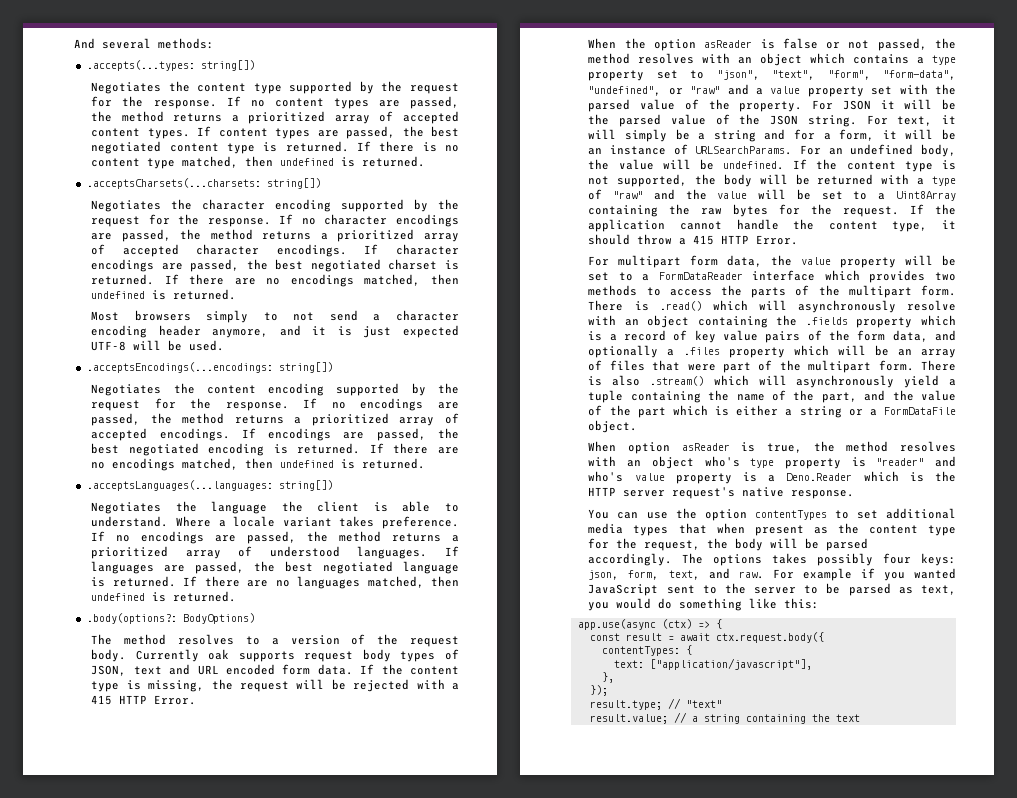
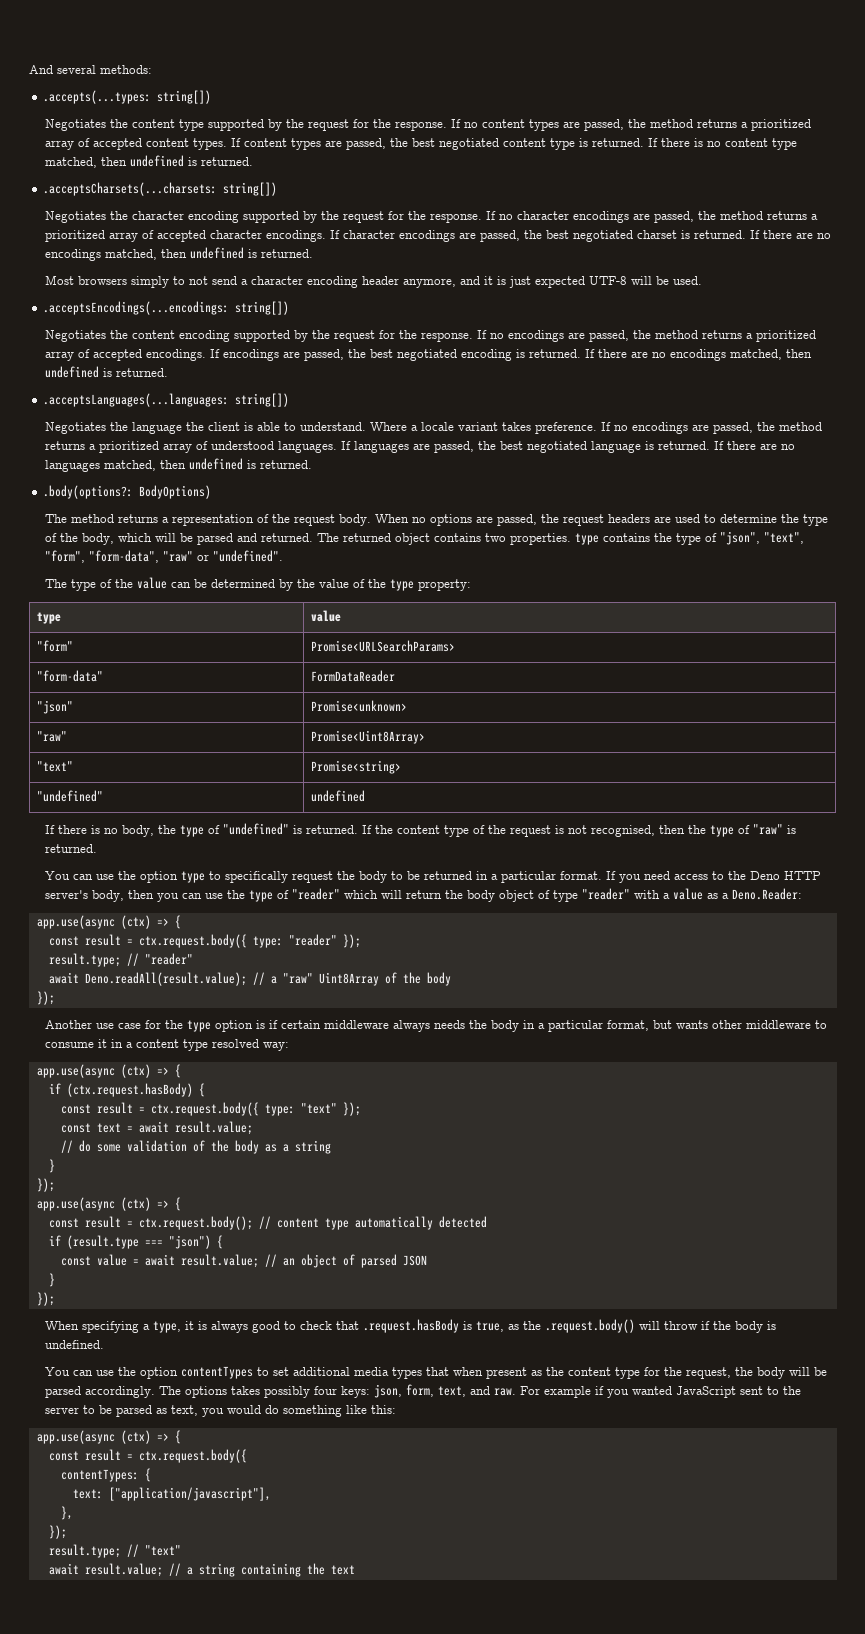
- The method resolves to a version of the request body. Currently oak supports request body types of JSON, text and URL encoded form data. If the content type is missing, the request will be rejected with a 415 HTTP Error.
- When the option asReader is false or not passed, the method resolves with an object which contains a type property set to "json", "text", "form", "form-data", "undefined", or "raw" and a value property set with the parsed value of the property. For JSON it will be the parsed value of the JSON string. For text, it will simply be a string and for a form, it will be an instance of URLSearchParams. For an undefined body, the value will be undefined. If the content type is not supported, the body will be returned with a type of "raw" and the value will be set to a Uint8Array containing the raw bytes for the request. If the application cannot handle the content type, it should throw a 415 HTTP Error.
- For multipart form data, the value property will be set to a FormDataReader interface which provides two methods to access the parts of the multipart form. There is .read() which will asynchronously resolve with an object containing the .fields property which is a record of key value pairs of the form data, and optionally a .files property which will be an array of files that were part of the multipart form. There is also .stream() which will asynchronously yield a tuple containing the name of the part, and the value of the part which is either a string or a FormDataFile object.
- When option asReader is true, the method resolves with an object who's type property is "reader" and who's value property is a Deno.Reader which is the HTTP server request's native response.
+ The method returns a representation of the request body. When no options are passed, the request headers are used to determine the type of the body, which will be parsed and returned. The returned object contains two properties. type contains the type of "json", "text", "form", "form-data", "raw" or "undefined".
+ The type of the value can be determined by the value of the type property:
+ type | value
+ "form" | Promise<URLSearchParams>
+ "form-data" | FormDataReader
+ "json" | Promise<unknown>
+ "raw" | Promise<Uint8Array>
+ "text" | Promise<string>
+ "undefined" | undefined
+ If there is no body, the type of "undefined" is returned. If the content type of the request is not recognised, then the type of "raw" is returned.
+ You can use the option type to specifically request the body to be returned in a particular format. If you need access to the Deno HTTP server's body, then you can use the type of "reader" which will return the body object of type "reader" with a value as a Deno.Reader:
+ app.use(async (ctx) => {
+ const result = ctx.request.body({ type: "reader" });
+ result.type; // "reader"
+ await Deno.readAll(result.value); // a "raw" Uint8Array of the body
+ });
+ Another use case for the type option is if certain middleware always needs the body in a particular format, but wants other middleware to consume it in a content type resolved way:
+ app.use(async (ctx) => {
+ if (ctx.request.hasBody) {
+ const result = ctx.request.body({ type: "text" });
+ const text = await result.value;
+ // do some validation of the body as a string
+ }
+ });
+ app.use(async (ctx) => {
+ const result = ctx.request.body(); // content type automatically detected
+ if (result.type === "json") {
+ const value = await result.value; // an object of parsed JSON
+ }
+ });
+ When specifying a type, it is always good to check that .request.hasBody is true, as the .request.body() will throw if the body is undefined.
  For example if you wanted JavaScript sent to the server to be parsed as text, you would do something like this:
  app.use(async (ctx) => {
- const result = await ctx.request.body({
+ const result = ctx.request.body({
- result.value; // a string containing the text
+ await result.value; // a string containing the text

